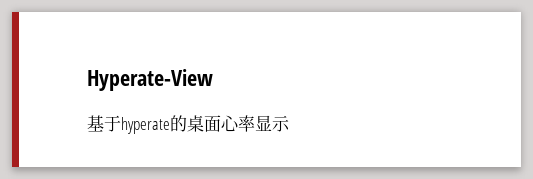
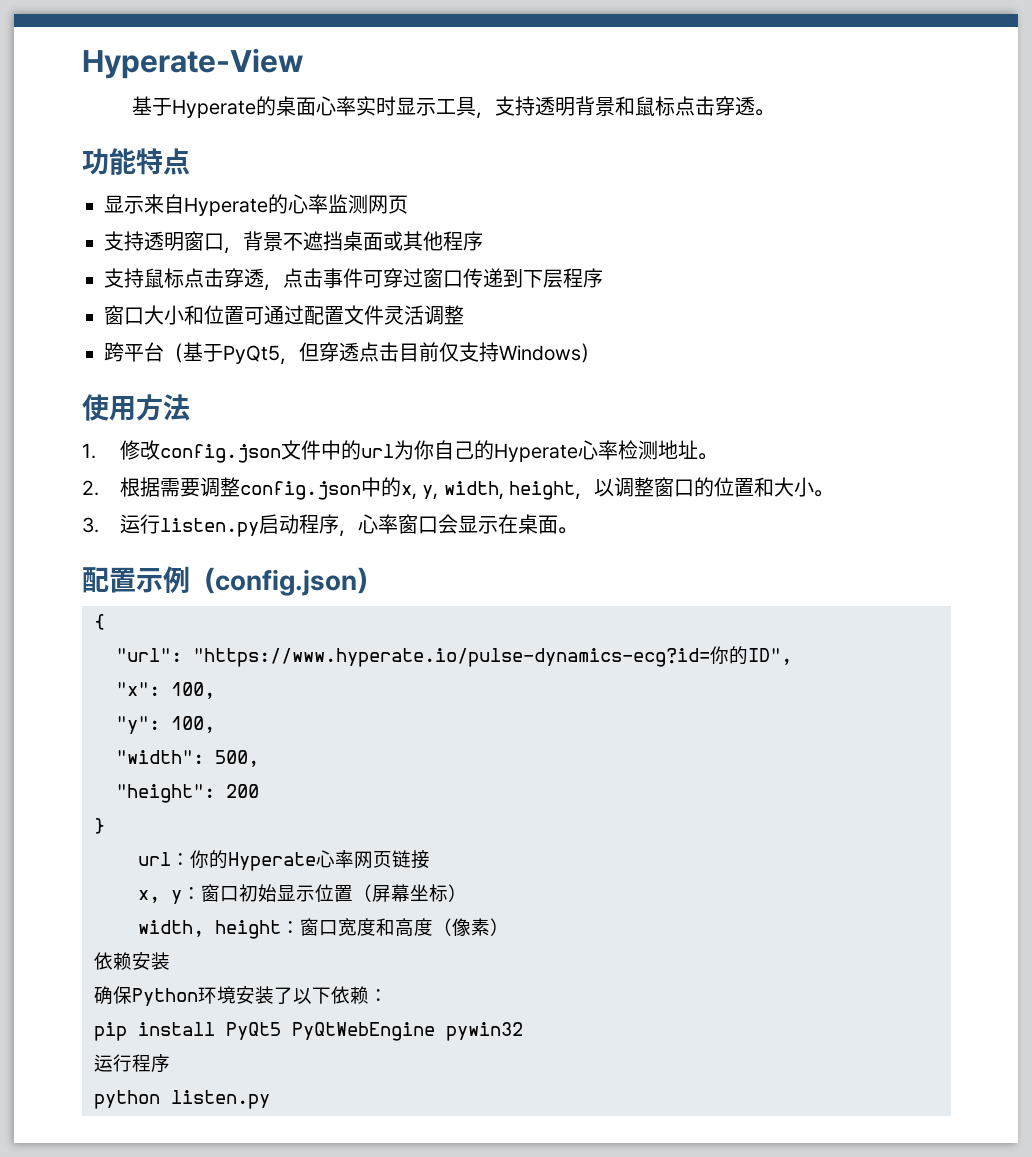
- 基于hyperate的桌面心率显示
+ 基于Hyperate的桌面心率实时显示工具，支持透明背景和鼠标点击穿透。
+ 功能特点
+ 显示来自Hyperate的心率监测网页
+ 支持透明窗口，背景不遮挡桌面或其他程序
+ 支持鼠标点击穿透，点击事件可穿过窗口传递到下层程序
+ 窗口大小和位置可通过配置文件灵活调整
+ 跨平台（基于PyQt5，但穿透点击目前仅支持Windows）
+ 使用方法
+ 1.修改config.json文件中的url为你自己的Hyperate心率检测地址。
+ 2.根据需要调整config.json中的x, y, width, height，以调整窗口的位置和大小。
+ 3.运行listen.py启动程序，心率窗口会显示在桌面。
+ 配置示例（config.json）
+ {
+ "url": "https://www.hyperate.io/pulse-dynamics-ecg?id=你的ID",
+ "x": 100,
+ "y": 100,
+ "width": 500,
+ "height": 200
+ }
+ url：你的Hyperate心率网页链接
+ x, y：窗口初始显示位置（屏幕坐标）
+ width, height：窗口宽度和高度（像素）
+ 依赖安装
+ 确保Python环境安装了以下依赖：
+ pip install PyQt5 PyQtWebEngine pywin32
+ 运行程序
+ python listen.py

